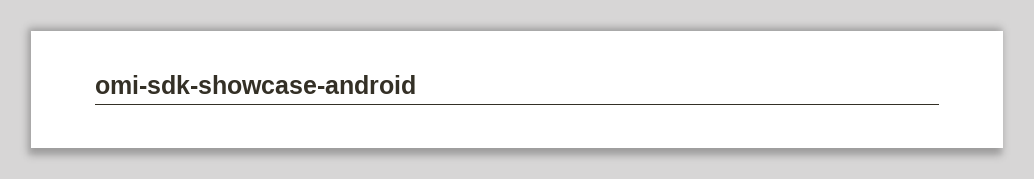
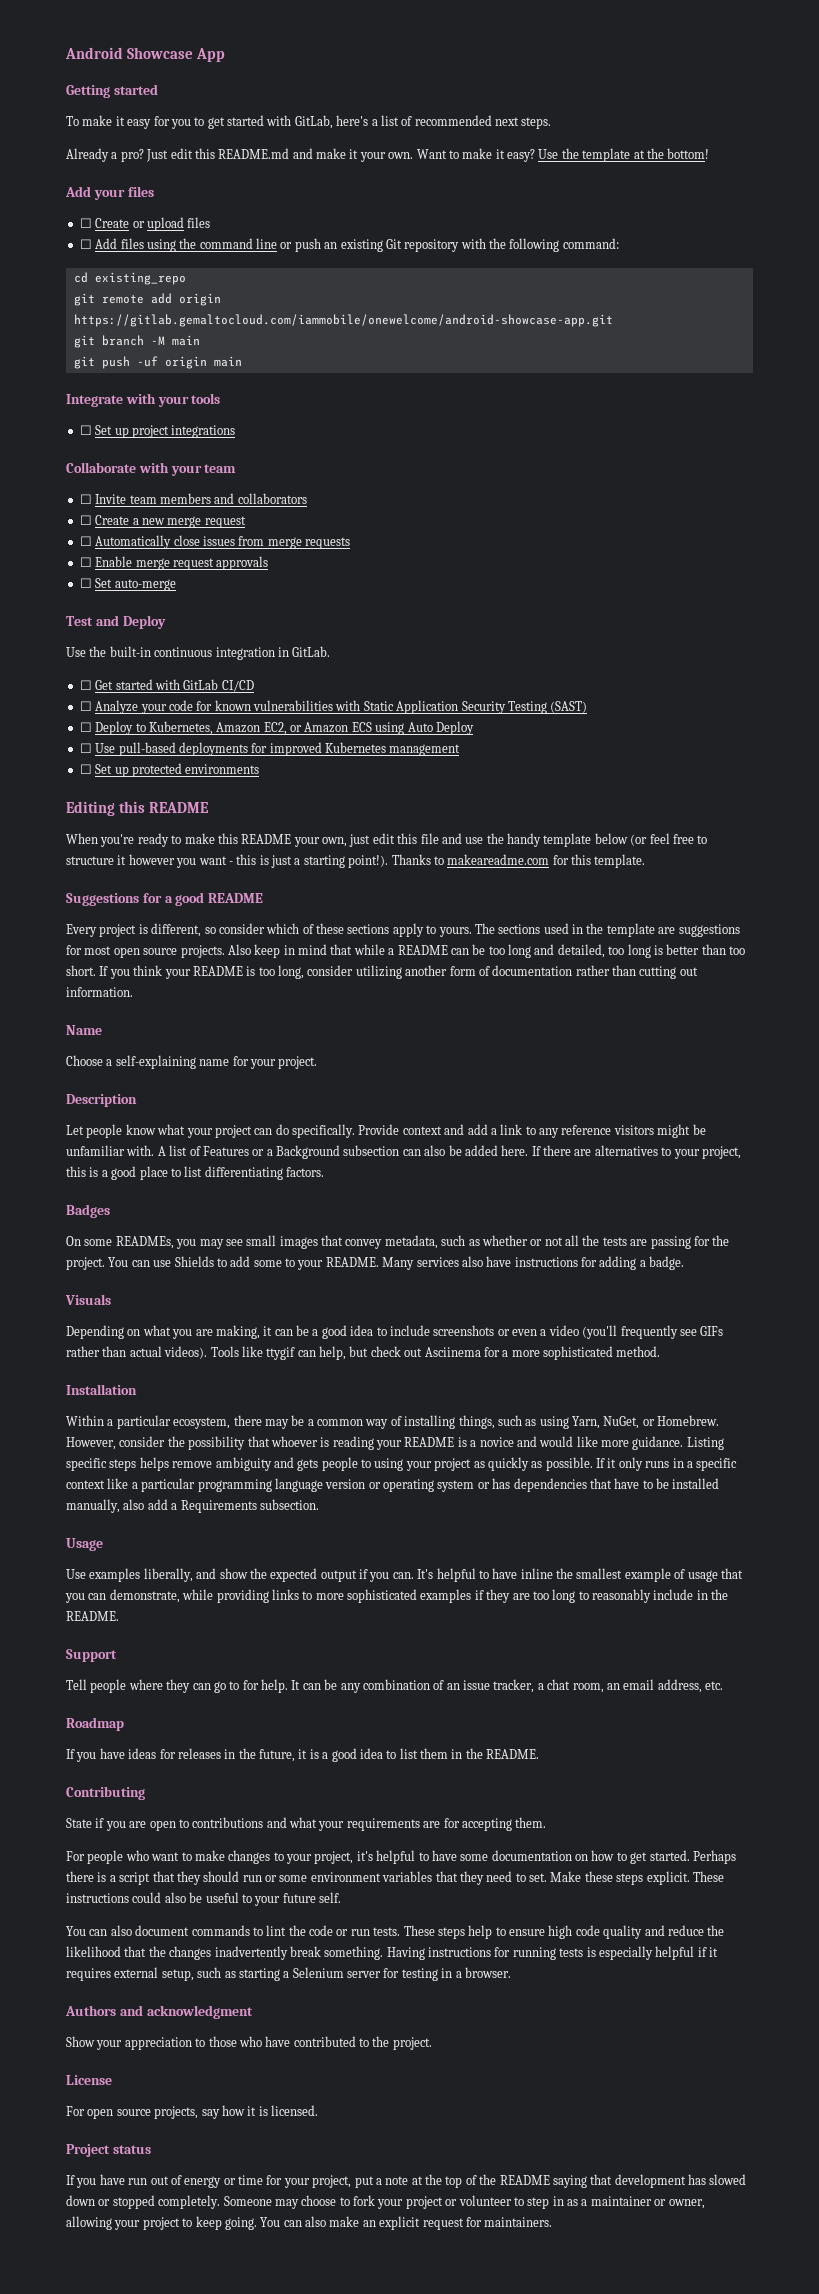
- omi-sdk-showcase-android
+ Android Showcase App
+ Getting started
+ To make it easy for you to get started with GitLab, here's a list of recommended next steps.
+ Already a pro? Just edit this README.md and make it your own. Want to make it easy? Use the template at the bottom!
+ Add your files
+ ☐ Create or upload files
+ ☐ Add files using the command line or push an existing Git repository with the following command:
+ cd existing_repo
+ git remote add origin https://gitlab.gemaltocloud.com/iammobile/onewelcome/android-showcase-app.git
+ git branch -M main
+ git push -uf origin main
+ Integrate with your tools
+ ☐ Set up project integrations
+ Collaborate with your team
+ ☐ Invite team members and collaborators
+ ☐ Create a new merge request
+ ☐ Automatically close issues from merge requests
+ ☐ Enable merge request approvals
+ ☐ Set auto-merge
+ Test and Deploy
+ Use the built-in continuous integration in GitLab.
+ ☐ Get started with GitLab CI/CD
+ ☐ Analyze your code for known vulnerabilities with Static Application Security Testing (SAST)
+ ☐ Deploy to Kubernetes, Amazon EC2, or Amazon ECS using Auto Deploy
+ ☐ Use pull-based deployments for improved Kubernetes management
+ ☐ Set up protected environments
+ Editing this README
+ When you're ready to make this README your own, just edit this file and use the handy template below (or feel free to structure it however you want - this is just a starting point!). Thanks to makeareadme.com for this template.
+ Suggestions for a good README
+ Every project is different, so consider which of these sections apply to yours. The sections used in the template are suggestions for most open source projects. Also keep in mind that while a README can be too long and detailed, too long is better than too short. If you think your README is too long, consider utilizing another form of documentation rather than cutting out information.
+ Name
+ Choose a self-explaining name for your project.
+ Description
+ Let people know what your project can do specifically. Provide context and add a link to any reference visitors might be unfamiliar with. A list of Features or a Background subsection can also be added here. If there are alternatives to your project, this is a good place to list differentiating factors.
+ Badges
+ On some READMEs, you may see small images that convey metadata, such as whether or not all the tests are passing for the project. You can use Shields to add some to your README. Many services also have instructions for adding a badge.
+ Visuals
+ Depending on what you are making, it can be a good idea to include screenshots or even a video (you'll frequently see GIFs rather than actual videos). Tools like ttygif can help, but check out Asciinema for a more sophisticated method.
+ Installation
+ Within a particular ecosystem, there may be a common way of installing things, such as using Yarn, NuGet, or Homebrew. However, consider the possibility that whoever is reading your README is a novice and would like more guidance. Listing specific steps helps remove ambiguity and gets people to using your project as quickly as possible. If it only runs in a specific context like a particular programming language version or operating system or has dependencies that have to be installed manually, also add a Requirements subsection.
+ Usage
+ Use examples liberally, and show the expected output if you can. It's helpful to have inline the smallest example of usage that you can demonstrate, while providing links to more sophisticated examples if they are too long to reasonably include in the README.
+ Support
+ Tell people where they can go to for help. It can be any combination of an issue tracker, a chat room, an email address, etc.
+ Roadmap
+ If you have ideas for releases in the future, it is a good idea to list them in the README.
+ Contributing
+ State if you are open to contributions and what your requirements are for accepting them.
+ For people who want to make changes to your project, it's helpful to have some documentation on how to get started. Perhaps there is a script that they should run or some environment variables that they need to set. Make these steps explicit. These instructions could also be useful to your future self.
+ You can also document commands to lint the code or run tests. These steps help to ensure high code quality and reduce the likelihood that the changes inadvertently break something. Having instructions for running tests is especially helpful if it requires external setup, such as starting a Selenium server for testing in a browser.
+ Authors and acknowledgment
+ Show your appreciation to those who have contributed to the project.
+ License
+ For open source projects, say how it is licensed.
+ Project status
+ If you have run out of energy or time for your project, put a note at the top of the README saying that development has slowed down or stopped completely. Someone may choose to fork your project or volunteer to step in as a maintainer or owner, allowing your project to keep going. You can also make an explicit request for maintainers.

